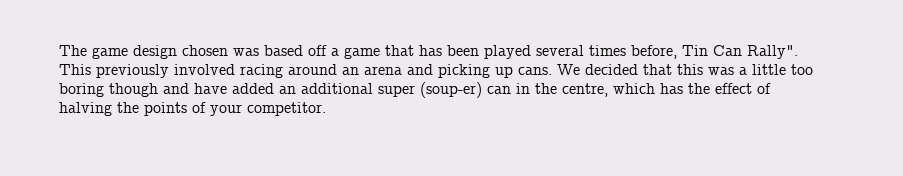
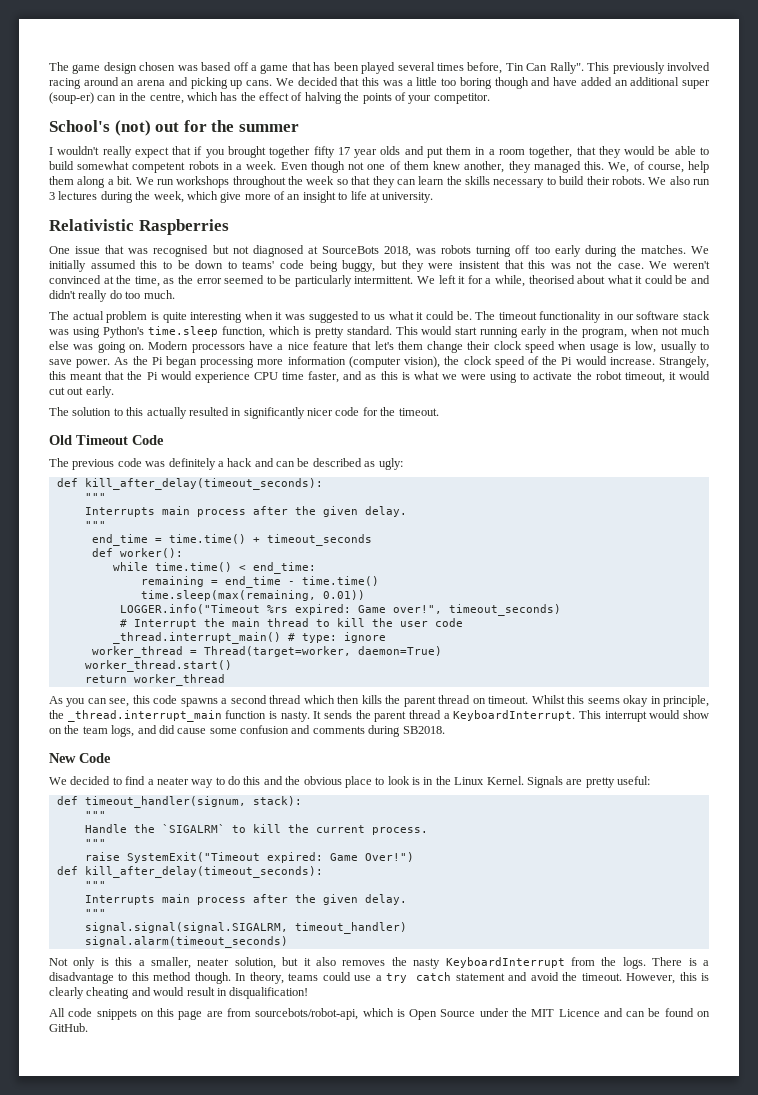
+ School's (not) out for the summer
+ I wouldn't really expect that if you brought together fifty 17 year olds and put them in a room together, that they would be able to build somewhat competent robots in a week. Even though not one of them knew another, they managed this. We, of course, help them along a bit. We run workshops throughout the week so that they can learn the skills necessary to build their robots. We also run 3 lectures during the week, which give more of an insight to life at university.
+ Relativistic Raspberries
+ One issue that was recognised but not diagnosed at SourceBots 2018, was robots turning off too early during the matches. We initially assumed this to be down to teams' code being buggy, but they were insistent that this was not the case. We weren't convinced at the time, as the error seemed to be particularly intermittent. We left it for a while, theorised about what it could be and didn't really do too much.
+ The actual problem is quite interesting when it was suggested to us what it could be. The timeout functionality in our software stack was using Python's time.sleep function, which is pretty standard. This would start running early in the program, when not much else was going on. Modern processors have a nice feature that let's them change their clock speed when usage is low, usually to save power. As the Pi began processing more information (computer vision), the clock speed of the Pi would increase. Strangely, this meant that the Pi would experience CPU time faster, and as this is what we were using to activate the robot timeout, it would cut out early.
+ The solution to this actually resulted in significantly nicer code for the timeout.
+ Old Timeout Code
+ The previous code was definitely a hack and can be described as ugly:
+ def kill_after_delay(timeout_seconds):
+ """
+ Interrupts main process after the given delay.
+ """
+ end_time = time.time() + timeout_seconds
+ def worker():
+ while time.time() < end_time:
+ remaining = end_time - time.time()
+ time.sleep(max(remaining, 0.01))
+ LOGGER.info("Timeout %rs expired: Game over!", timeout_seconds)
+ # Interrupt the main thread to kill the user code
+ _thread.interrupt_main() # type: ignore
+ worker_thread = Thread(target=worker, daemon=True)
+ worker_thread.start()
+ return worker_thread
+ As you can see, this code spawns a second thread which then kills the parent thread on timeout. Whilst this seems okay in principle, the _thread.interrupt_main function is nasty. It sends the parent thread a KeyboardInterrupt. This interrupt would show on the team logs, and did cause some confusion and comments during SB2018.
+ New Code
+ We decided to find a neater way to do this and the obvious place to look is in the Linux Kernel. Signals are pretty useful:
+ def timeout_handler(signum, stack):
+ """
+ Handle the `SIGALRM` to kill the current process.
+ """
+ raise SystemExit("Timeout expired: Game Over!")
+ def kill_after_delay(timeout_seconds):
+ """
+ Interrupts main process after the given delay.
+ """
+ signal.signal(signal.SIGALRM, timeout_handler)
+ signal.alarm(timeout_seconds)
+ Not only is this a smaller, neater solution, but it also removes the nasty KeyboardInterrupt from the logs. There is a disadvantage to this method though. In theory, teams could use a try catch statement and avoid the timeout. However, this is clearly cheating and would result in disqualification!
+ All code snippets on this page are from sourcebots/robot-api, which is Open Source under the MIT Licence and can be found on GitHub.

